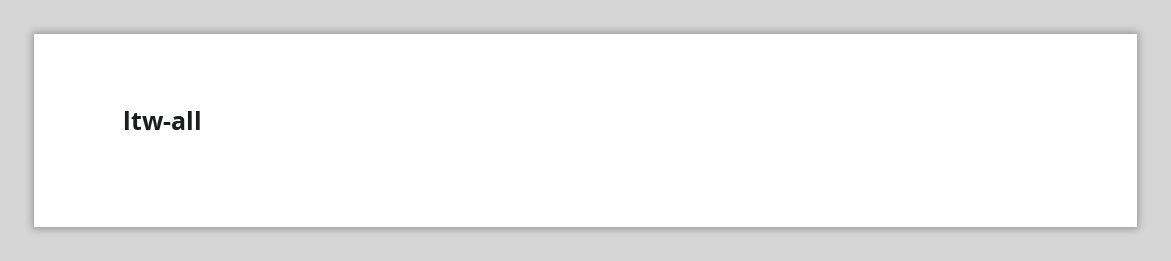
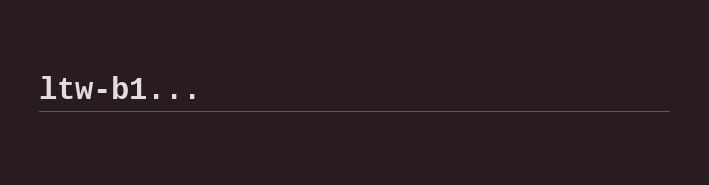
- ltw-all
+ ltw-b1...

